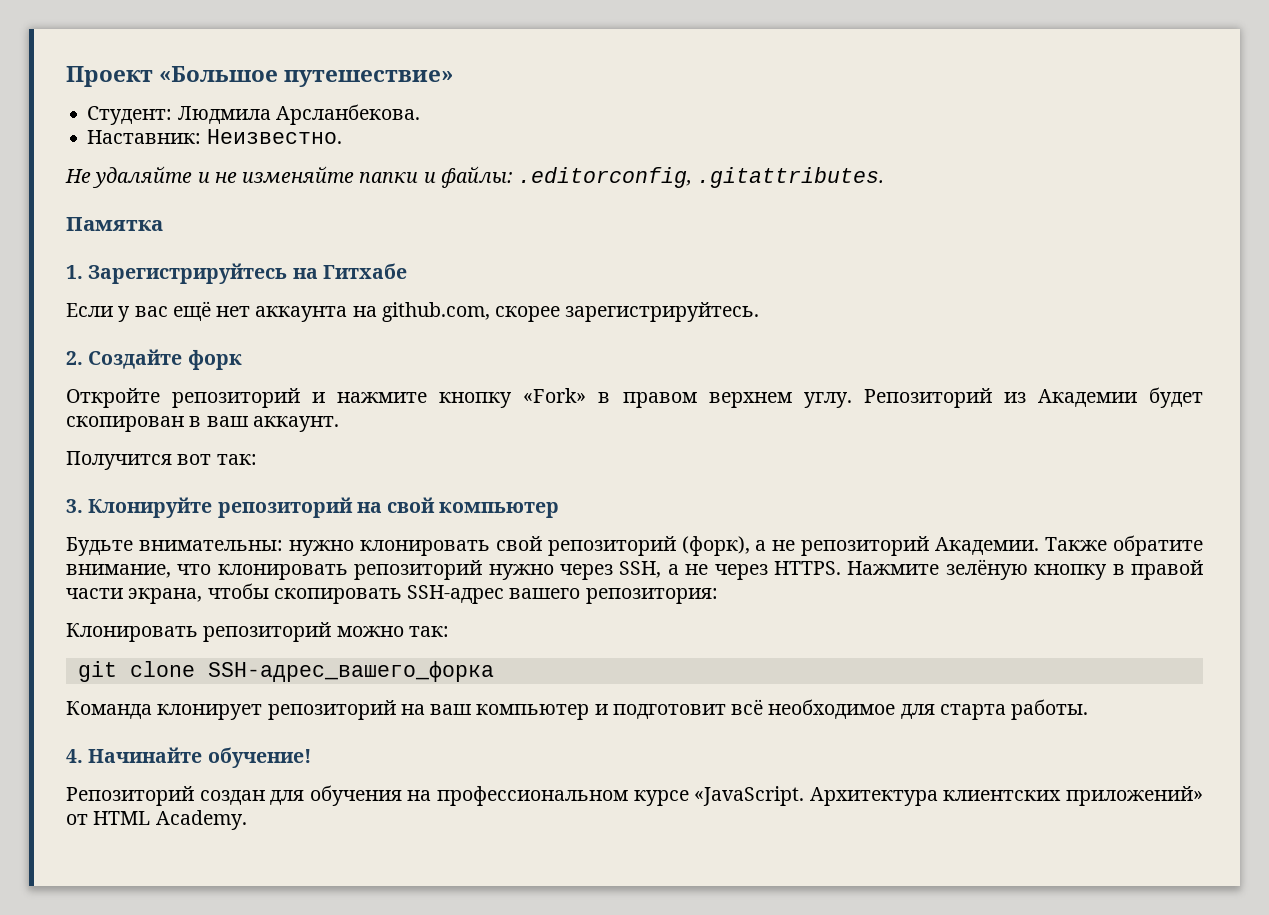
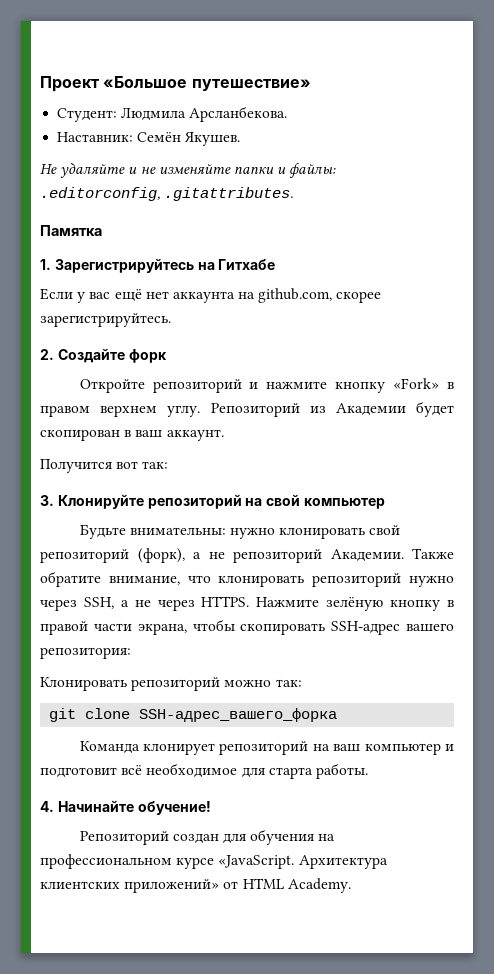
- Наставник: Неизвестно.
+ Наставник: Семён Якушев.

